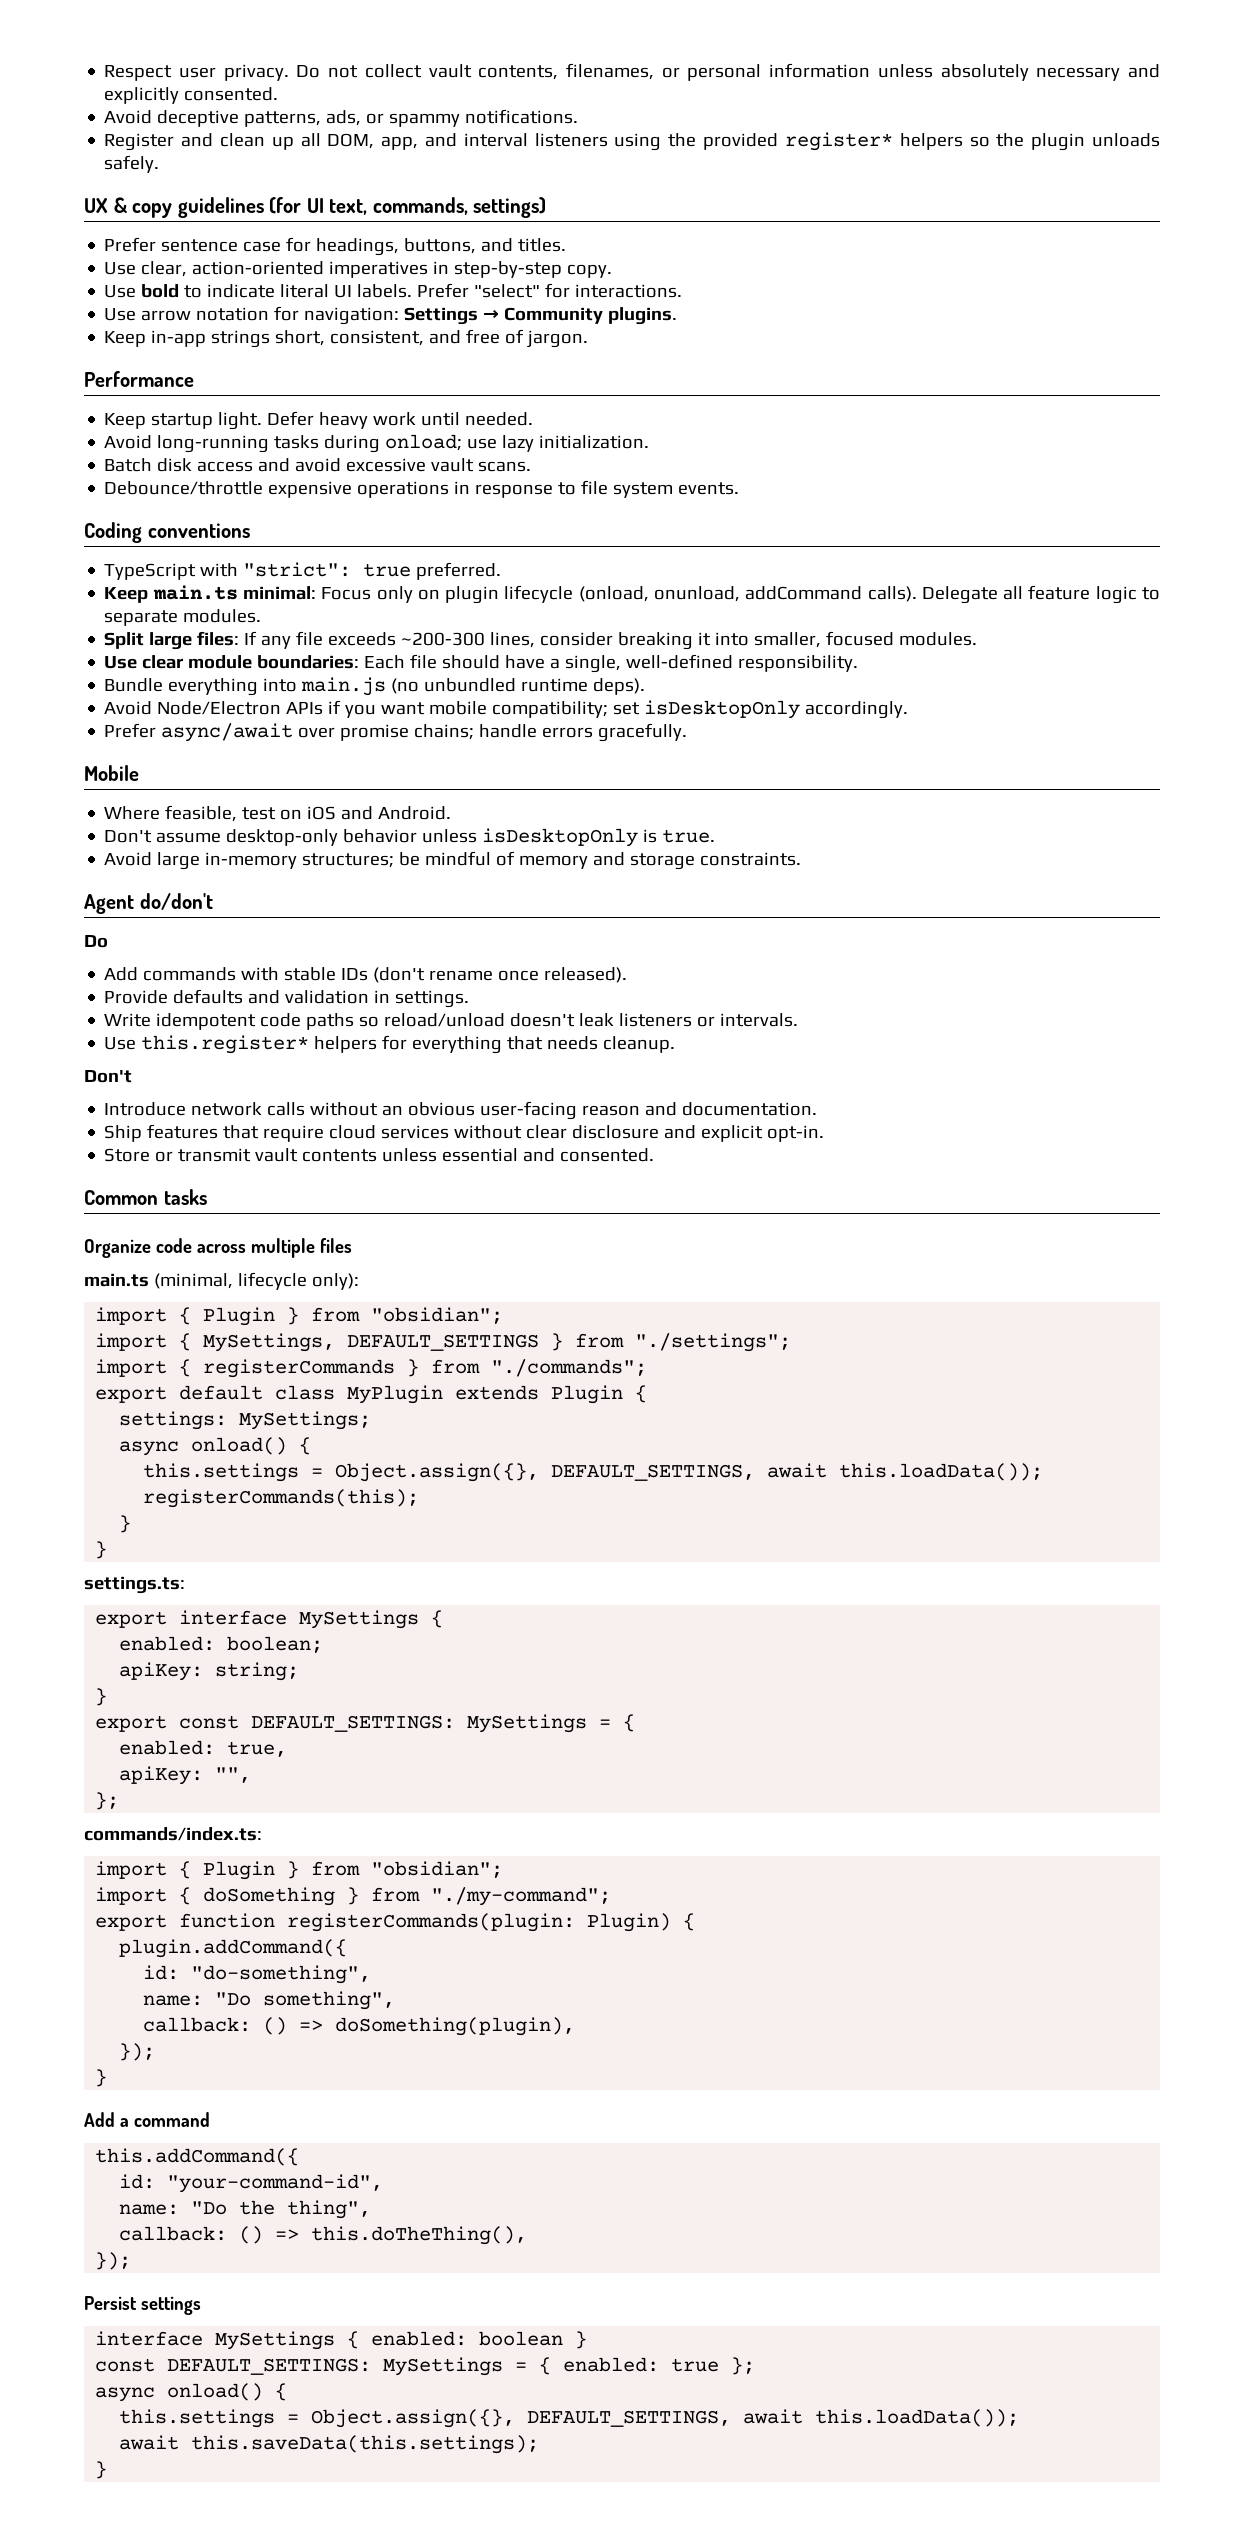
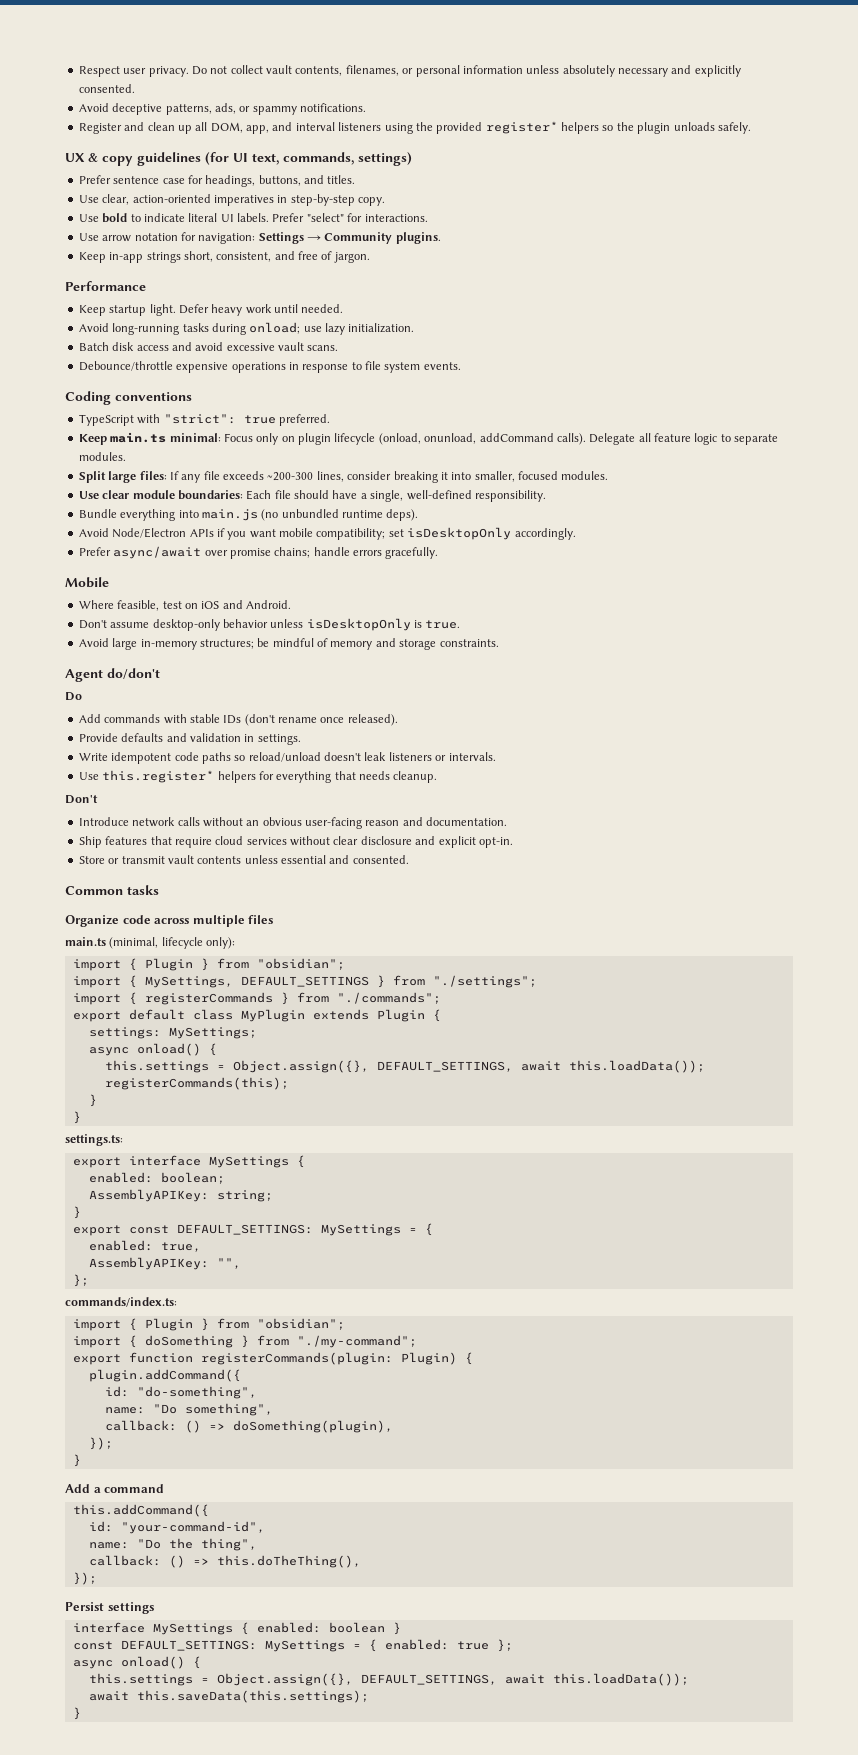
- apiKey: string;
+ AssemblyAPIKey: string;
- apiKey: "",
+ AssemblyAPIKey: "",

